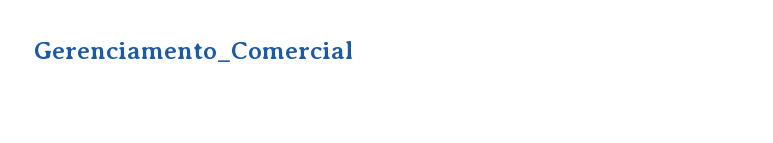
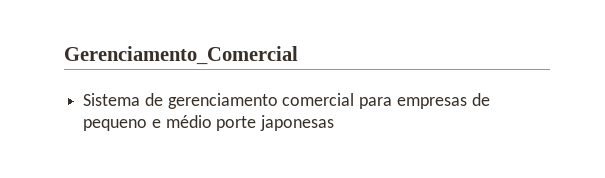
+ Sistema de gerenciamento comercial para empresas de pequeno e médio porte japonesas

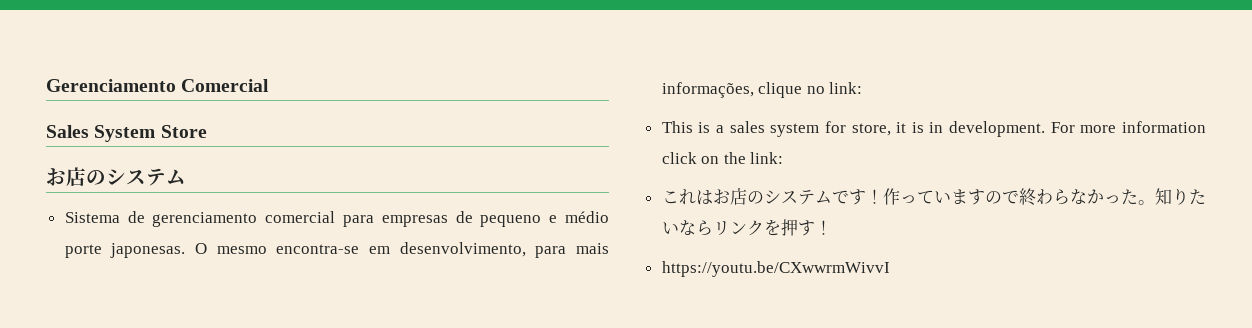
- Gerenciamento_Comercial
+ Gerenciamento Comercial
+ Sales System Store
+ お店のシステム
- Sistema de gerenciamento comercial para empresas de pequeno e médio porte japonesas
+ Sistema de gerenciamento comercial para empresas de pequeno e médio porte japonesas. O mesmo encontra-se em desenvolvimento, para mais informações, clique no link:
+ This is a sales system for store, it is in development. For more information click on the link:
+ これはお店のシステムです！作っていますので終わらなかった。知りたいならリンクを押す！
+ https://youtu.be/CXwwrmWivvI

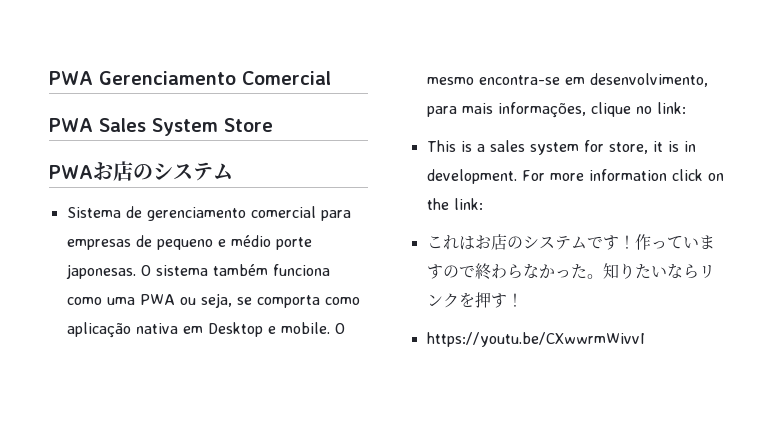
- Gerenciamento Comercial
+ PWA Gerenciamento Comercial
- Sales System Store
- お店のシステム
+ PWA Sales System Store
+ PWAお店のシステム
- O mesmo encontra-se em desenvolvimento, para mais informações, clique no link:
+ O sistema também funciona como uma PWA ou seja, se comporta como aplicação nativa em Desktop e mobile. O mesmo encontra-se em desenvolvimento, para mais informações, clique no link:

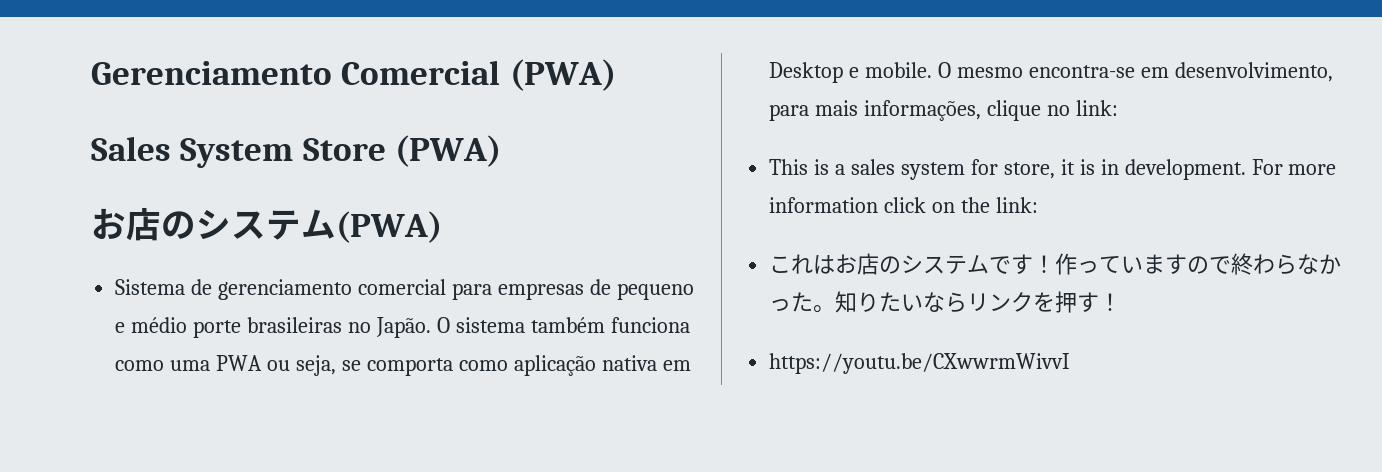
- PWA Gerenciamento Comercial
- PWA Sales System Store
- PWAお店のシステム
+ Gerenciamento Comercial (PWA)
+ Sales System Store (PWA)
+ お店のシステム(PWA)
- Sistema de gerenciamento comercial para empresas de pequeno e médio porte japonesas.
+ Sistema de gerenciamento comercial para empresas de pequeno e médio porte brasileiras no Japão.

